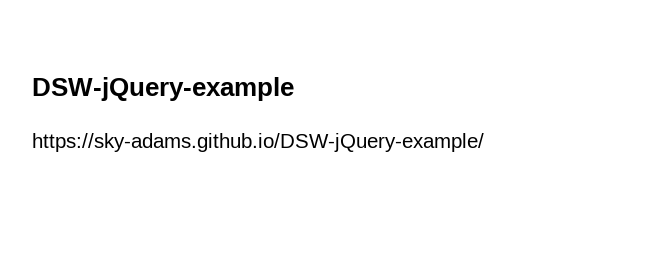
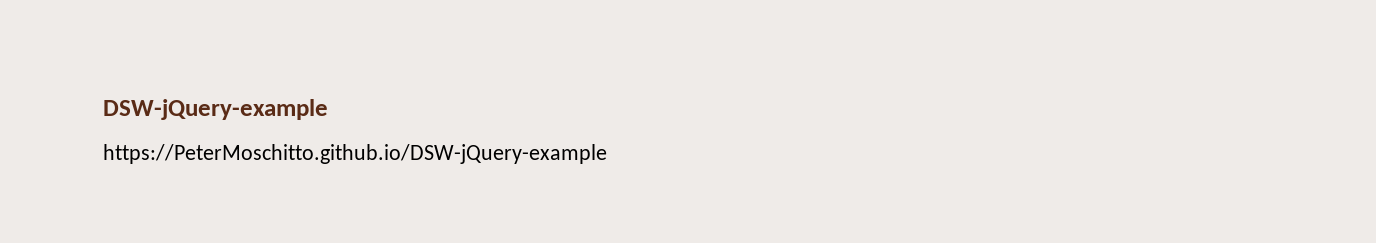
- https://sky-adams.github.io/DSW-jQuery-example/
+ https://PeterMoschitto.github.io/DSW-jQuery-example

